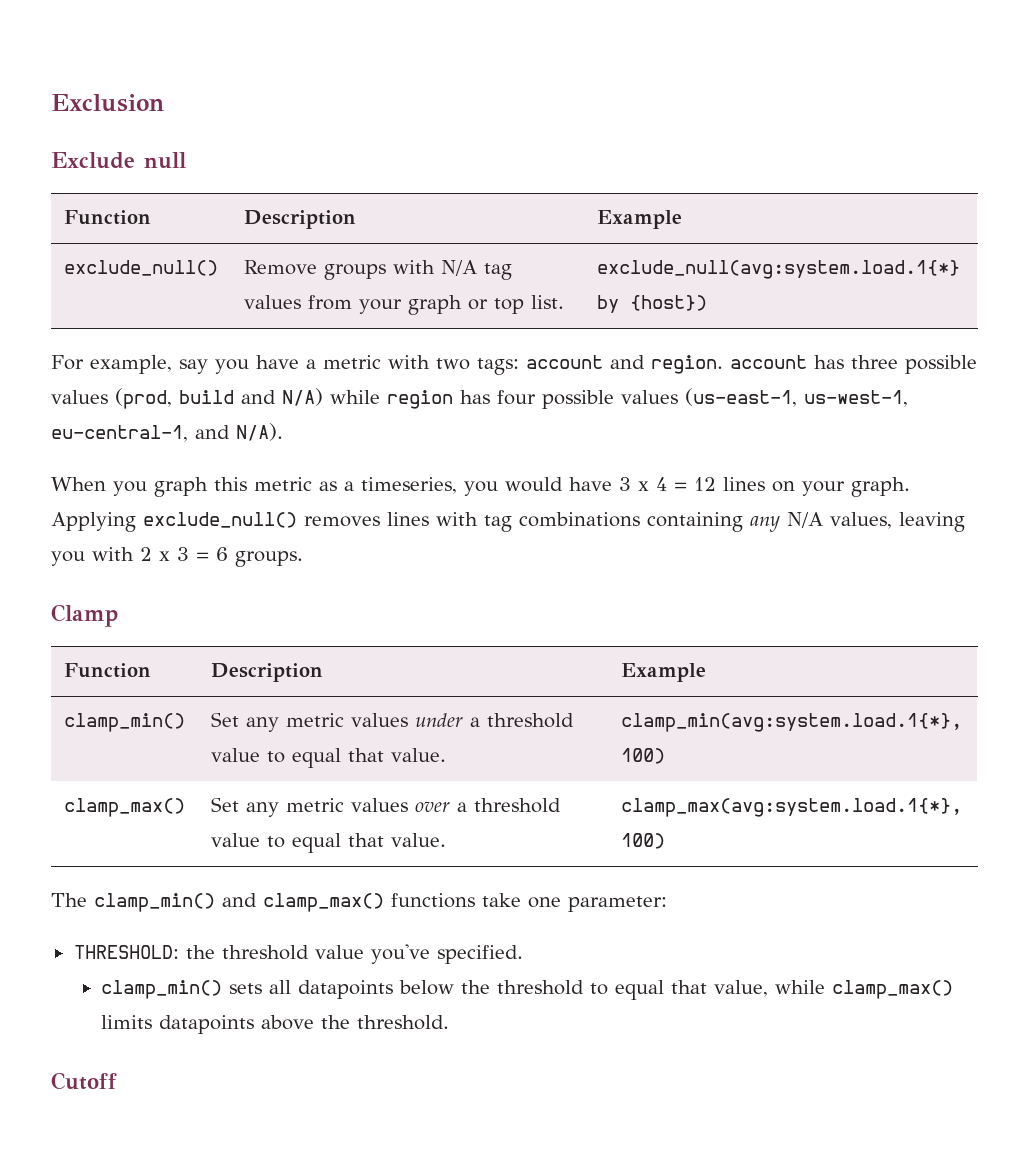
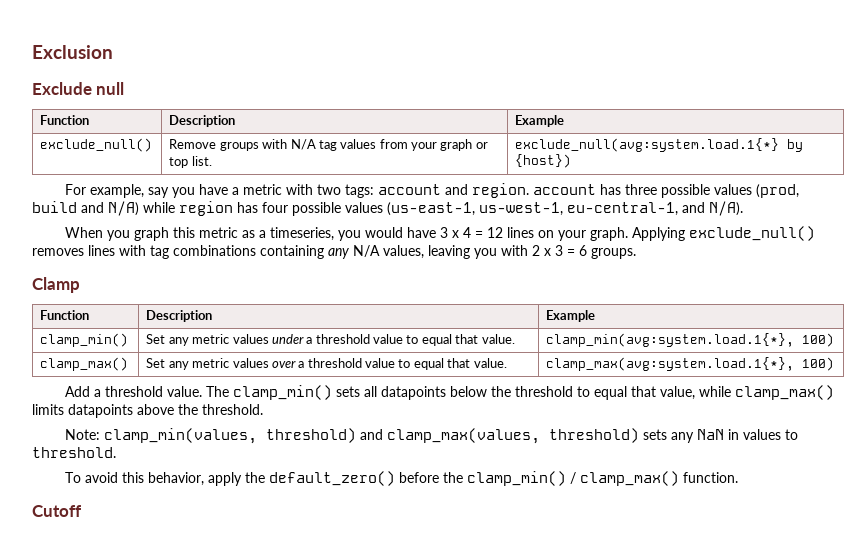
- The clamp_min() and clamp_max() functions take one parameter:
- THRESHOLD: the threshold value you've specified.
- clamp_min() sets all datapoints below the threshold to equal that value, while clamp_max() limits datapoints above the threshold.
+ Add a threshold value. The clamp_min() sets all datapoints below the threshold to equal that value, while clamp_max() limits datapoints above the threshold.
+ Note: clamp_min(values, threshold) and clamp_max(values, threshold) sets any NaN in values to threshold.
+ To avoid this behavior, apply the default_zero() before the clamp_min() / clamp_max() function.

